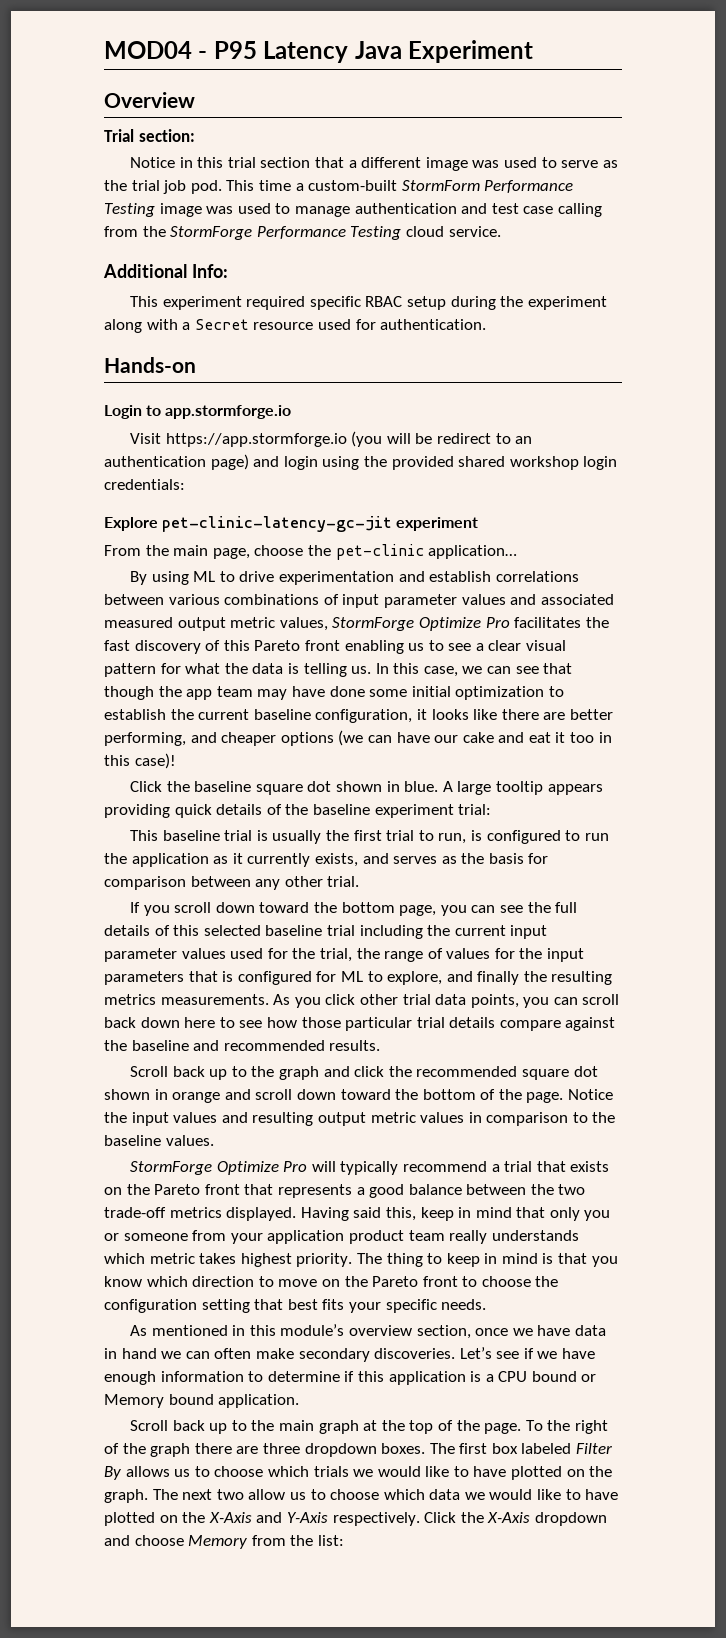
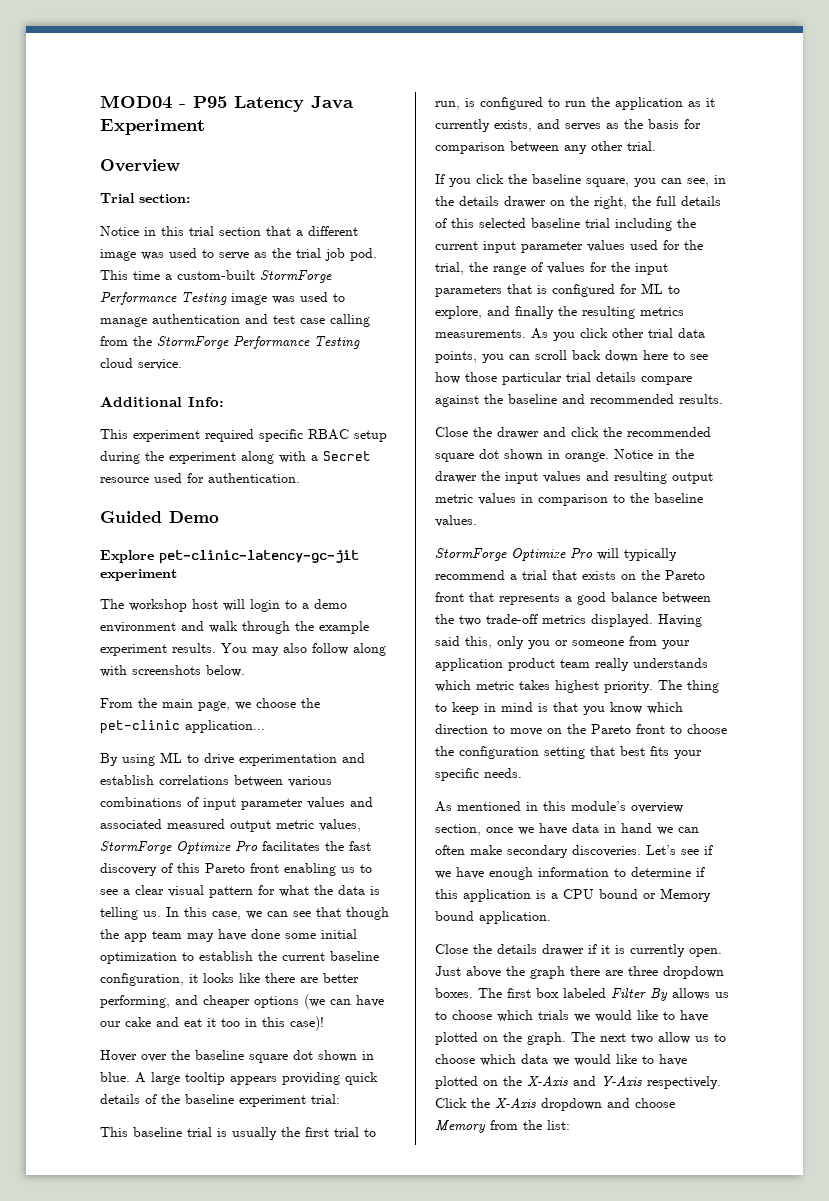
- This time a custom-built StormForm Performance Testing image was used to manage authentication and test case calling from the StormForge Performance Testing cloud service.
+ This time a custom-built StormForge Performance Testing image was used to manage authentication and test case calling from the StormForge Performance Testing cloud service.
- Hands-on
- Login to app.stormforge.io
- Visit https://app.stormforge.io (you will be redirect to an authentication page) and login using the provided shared workshop login credentials:
+ Guided Demo
  Explore pet-clinic-latency-gc-jit experiment
+ The workshop host will login to a demo environment and walk through the example experiment results. You may also follow along with screenshots below.
- From the main page, choose the pet-clinic application…
+ From the main page, we choose the pet-clinic application…
- Click the baseline square dot shown in blue.
+ Hover over the baseline square dot shown in blue.
- If you scroll down toward the bottom page, you can see the full details of this selected baseline trial including the current input parameter values used for the trial, the range of values for the input parameters that is configured for ML to explore, and finally the resulting metrics measurements.
+ If you click the baseline square, you can see, in the details drawer on the right, the full details of this selected baseline trial including the current input parameter values used for the trial, the range of values for the input parameters that is configured for ML to explore, and finally the resulting metrics measurements.
- Scroll back up to the graph and click the recommended square dot shown in orange and scroll down toward the bottom of the page. Notice the input values and resulting output metric values in comparison to the baseline values.
+ Close the drawer and click the recommended square dot shown in orange. Notice in the drawer the input values and resulting output metric values in comparison to the baseline values.
- Having said this, keep in mind that only you or someone from your application product team really understands which metric takes highest priority.
+ Having said this, only you or someone from your application product team really understands which metric takes highest priority.
- Scroll back up to the main graph at the top of the page. To the right of the graph there are three dropdown boxes.
+ Close the details drawer if it is currently open. Just above the graph there are three dropdown boxes.

